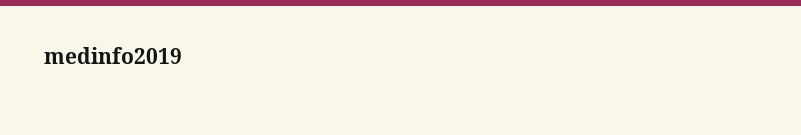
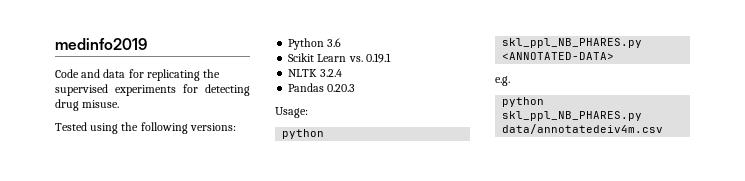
+ Code and data for replicating the supervised experiments for detecting drug misuse.
+ Tested using the following versions:
+ Python 3.6
+ Scikit Learn vs. 0.19.1
+ NLTK 3.2.4
+ Pandas 0.20.3
+ Usage:
+ python skl_ppl_NB_PHARES.py <ANNOTATED-DATA>
+ e.g.
+ python skl_ppl_NB_PHARES.py data/annotatedeiv4m.csv

